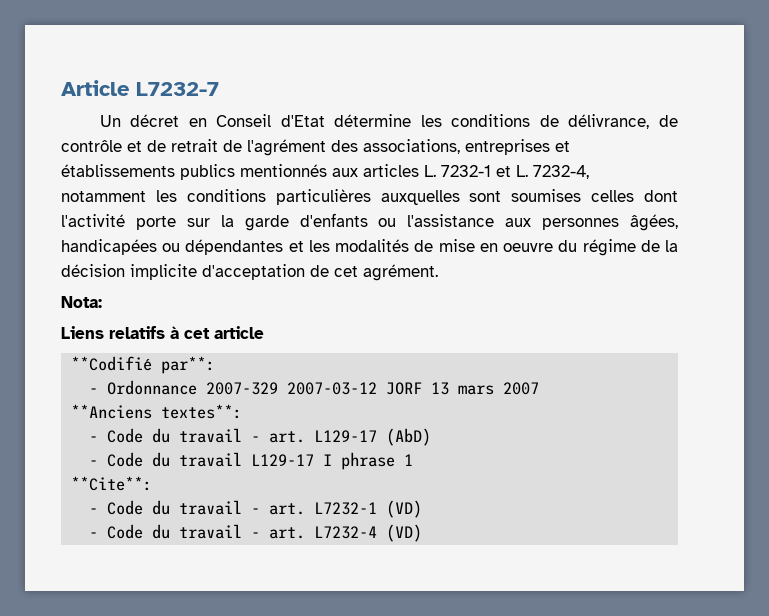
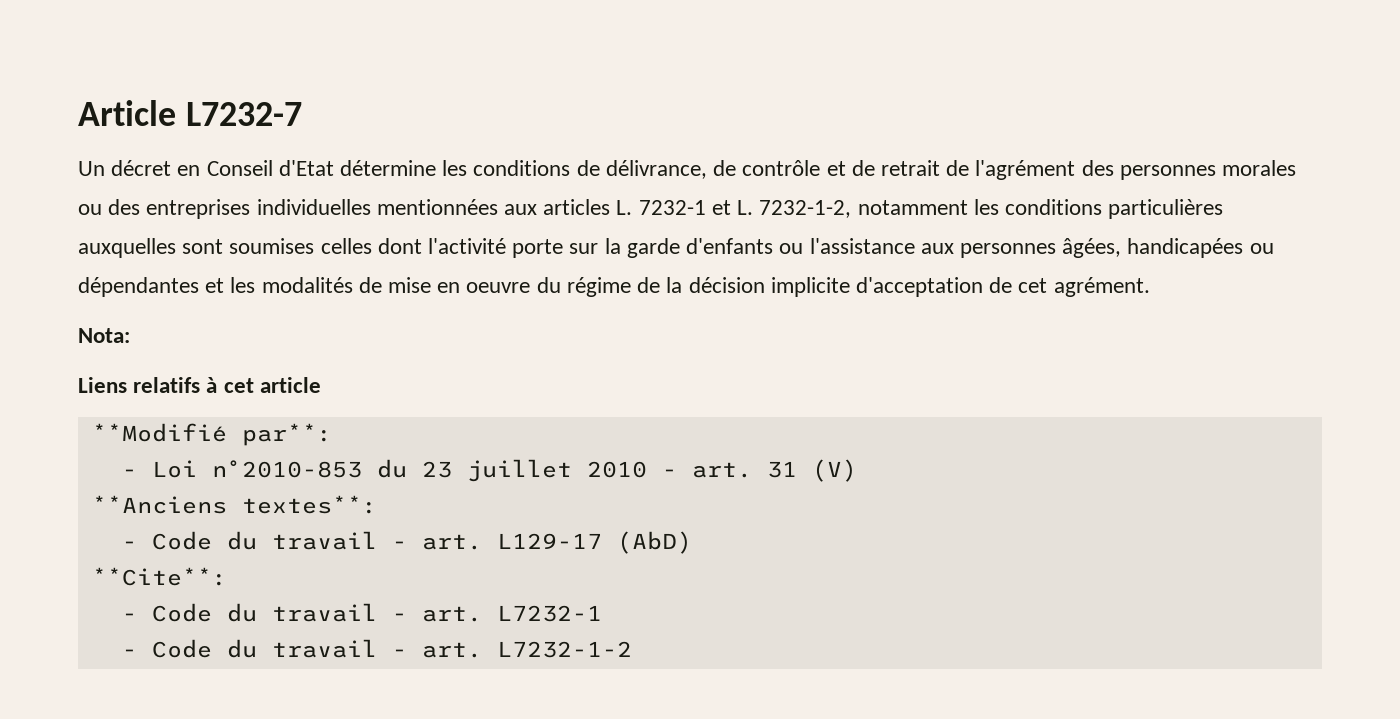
- Un décret en Conseil d'Etat détermine les conditions de délivrance, de contrôle et de retrait de l'agrément des associations, entreprises et établissements publics mentionnés aux articles L. 7232-1 et L. 7232-4, notamment les conditions particulières auxquelles sont soumises celles dont l'activité porte sur la garde d'enfants ou l'assistance aux personnes âgées, handicapées ou dépendantes et les modalités de mise en oeuvre du régime de la décision implicite d'acceptation de cet agrément.
+ Un décret en Conseil d'Etat détermine les conditions de délivrance, de contrôle et de retrait de l'agrément des personnes morales ou des entreprises individuelles mentionnées aux articles L. 7232-1 et L. 7232-1-2, notamment les conditions particulières auxquelles sont soumises celles dont l'activité porte sur la garde d'enfants ou l'assistance aux personnes âgées, handicapées ou dépendantes et les modalités de mise en oeuvre du régime de la décision implicite d'acceptation de cet agrément.
- **Codifié par**:
+ **Modifié par**:
- - Ordonnance 2007-329 2007-03-12 JORF 13 mars 2007
+ - Loi n°2010-853 du 23 juillet 2010 - art. 31 (V)
- - Code du travail L129-17 I phrase 1
- - Code du travail - art. L7232-1 (VD)
- - Code du travail - art. L7232-4 (VD)
+ - Code du travail - art. L7232-1
+ - Code du travail - art. L7232-1-2

